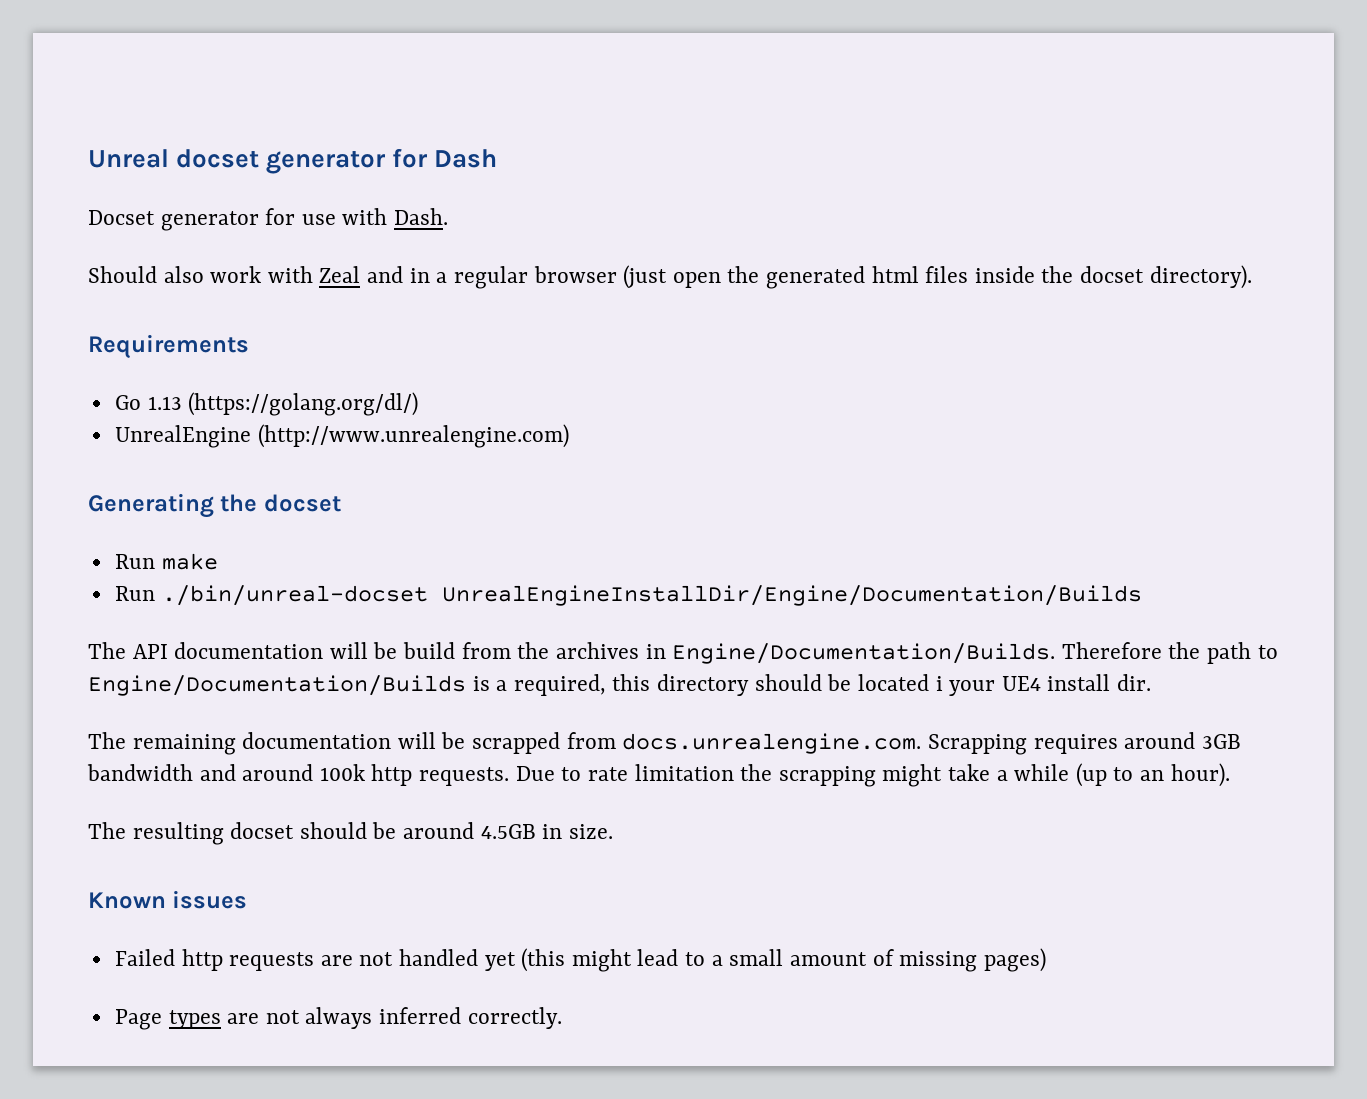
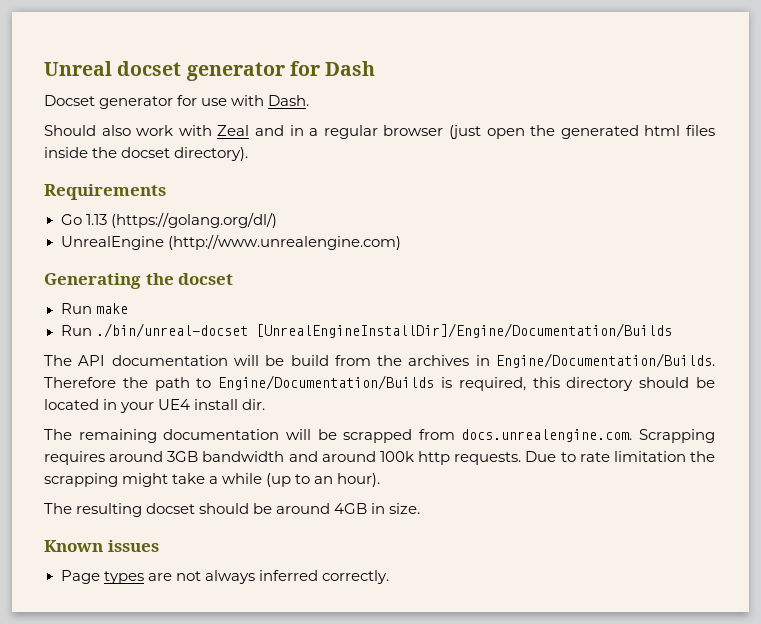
- Run ./bin/unreal-docset UnrealEngineInstallDir/Engine/Documentation/Builds
+ Run ./bin/unreal-docset [UnrealEngineInstallDir]/Engine/Documentation/Builds
- Therefore the path to Engine/Documentation/Builds is a required, this directory should be located i your UE4 install dir.
+ Therefore the path to Engine/Documentation/Builds is required, this directory should be located in your UE4 install dir.
- The resulting docset should be around 4.5GB in size.
+ The resulting docset should be around 4GB in size.
- Failed http requests are not handled yet (this might lead to a small amount of missing pages)

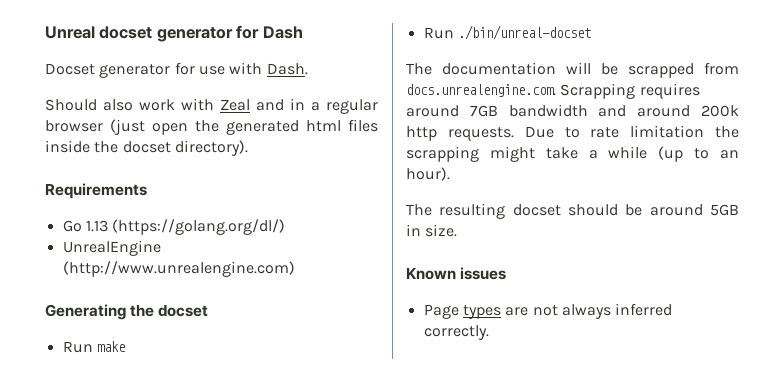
- Run ./bin/unreal-docset [UnrealEngineInstallDir]/Engine/Documentation/Builds
- The API documentation will be build from the archives in Engine/Documentation/Builds. Therefore the path to Engine/Documentation/Builds is required, this directory should be located in your UE4 install dir.
- The remaining documentation will be scrapped from docs.unrealengine.com. Scrapping requires around 3GB bandwidth and around 100k http requests.
+ Run ./bin/unreal-docset
+ The documentation will be scrapped from docs.unrealengine.com. Scrapping requires around 7GB bandwidth and around 200k http requests.
- The resulting docset should be around 4GB in size.
+ The resulting docset should be around 5GB in size.

